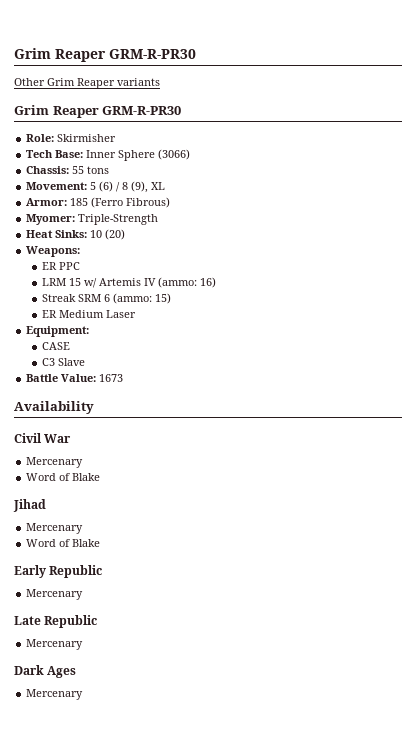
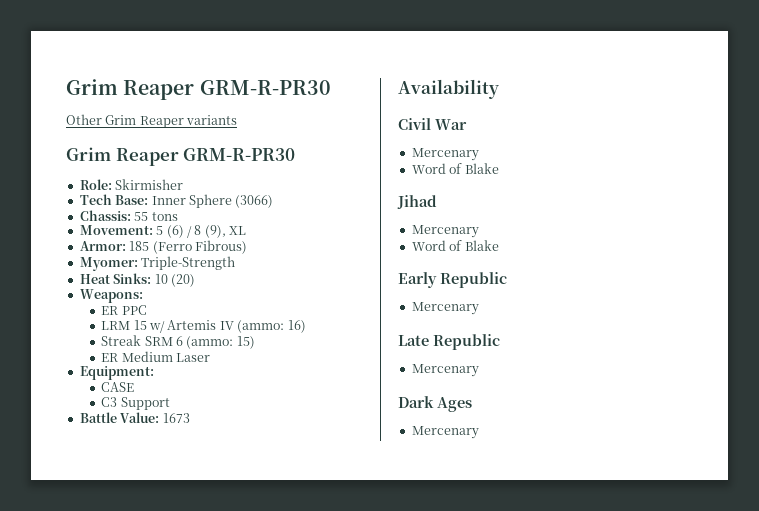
- C3 Slave
+ C3 Support

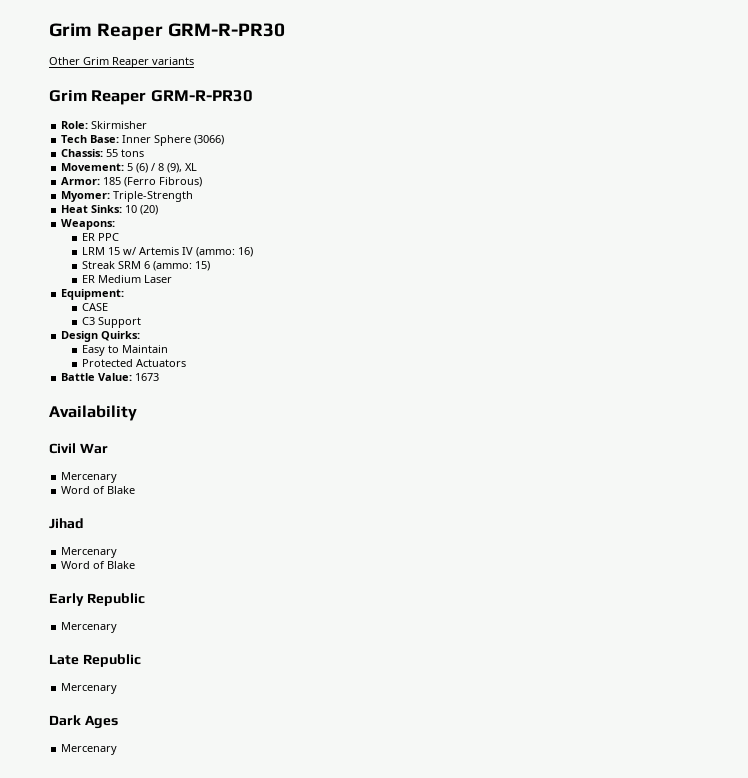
+ Design Quirks:
+ Easy to Maintain
+ Protected Actuators

